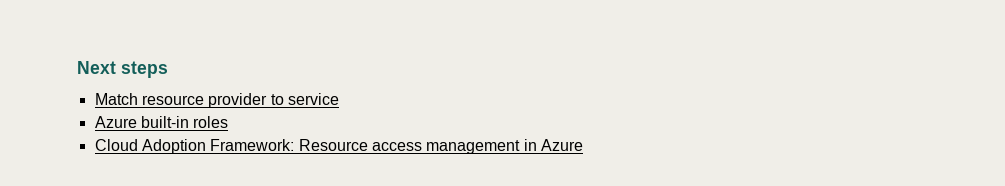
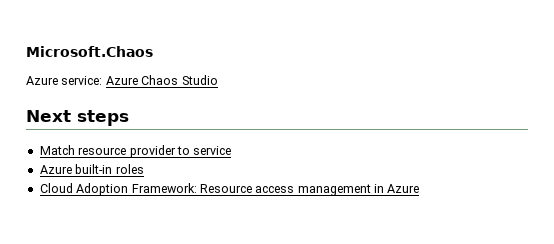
+ Microsoft.Chaos
+ Azure service: Azure Chaos Studio

